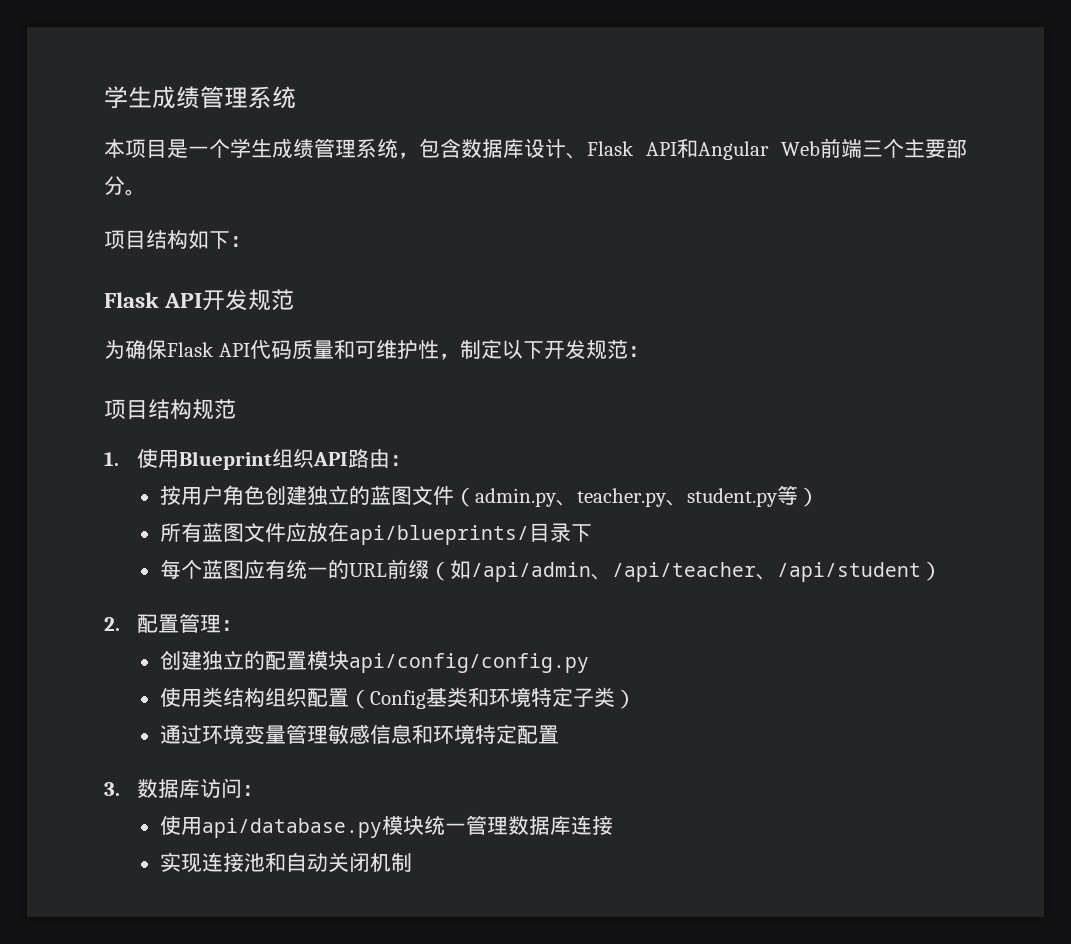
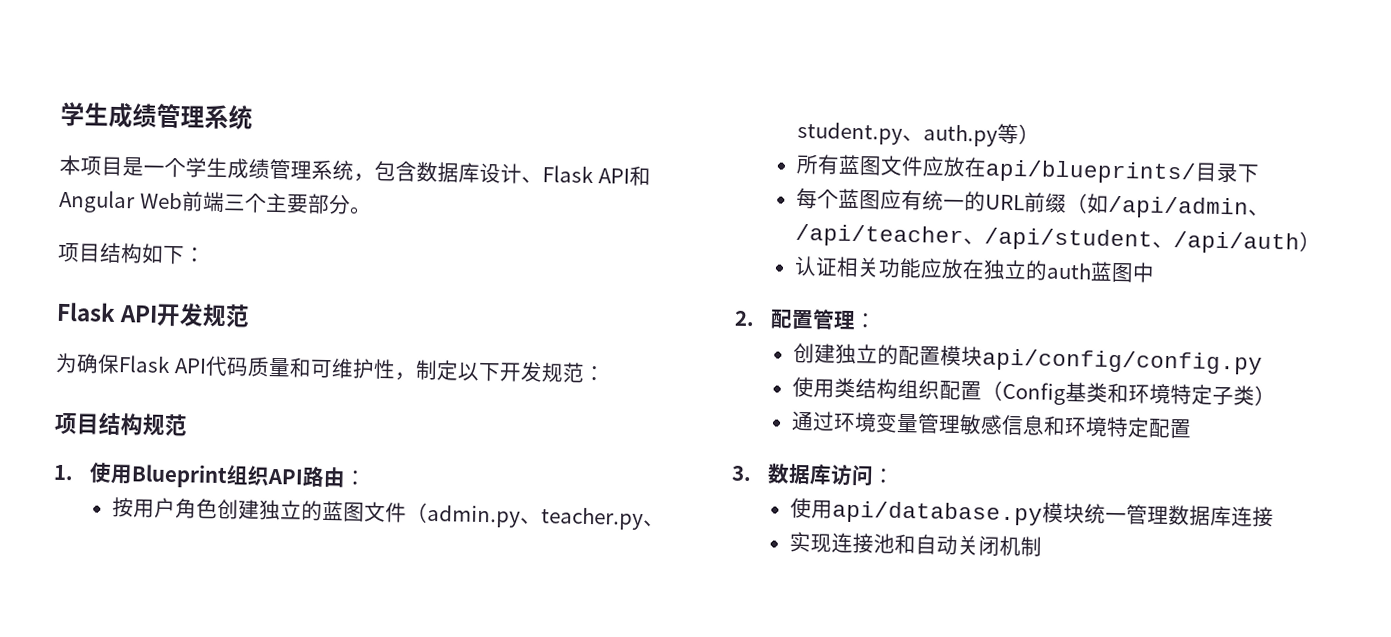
- 按用户角色创建独立的蓝图文件（admin.py、teacher.py、student.py等）
+ 按用户角色创建独立的蓝图文件（admin.py、teacher.py、student.py、auth.py等）
- 每个蓝图应有统一的URL前缀（如/api/admin、/api/teacher、/api/student）
+ 每个蓝图应有统一的URL前缀（如/api/admin、/api/teacher、/api/student、/api/auth）
+ 认证相关功能应放在独立的auth蓝图中

